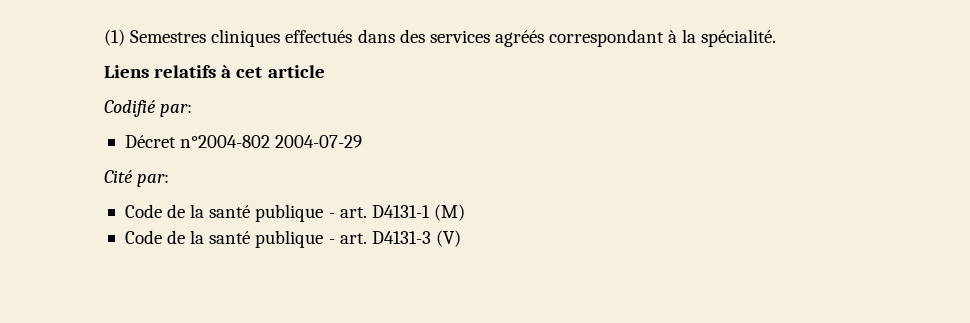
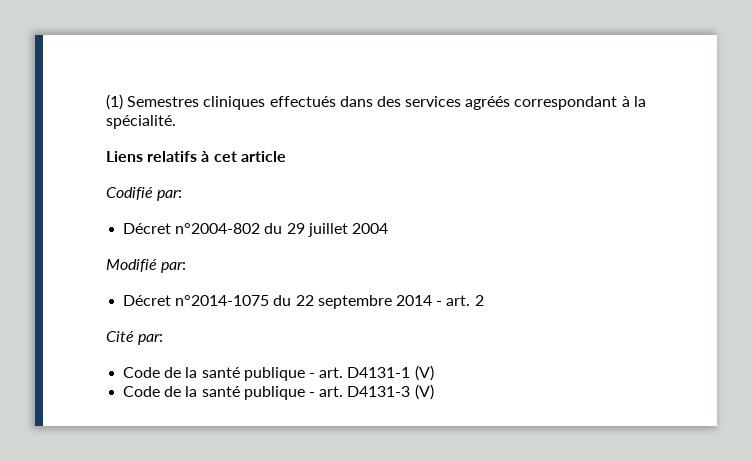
- Décret n°2004-802 2004-07-29
+ Décret n°2004-802 du 29 juillet 2004
+ Modifié par:
+ Décret n°2014-1075 du 22 septembre 2014 - art. 2
- Code de la santé publique - art. D4131-1 (M)
+ Code de la santé publique - art. D4131-1 (V)

